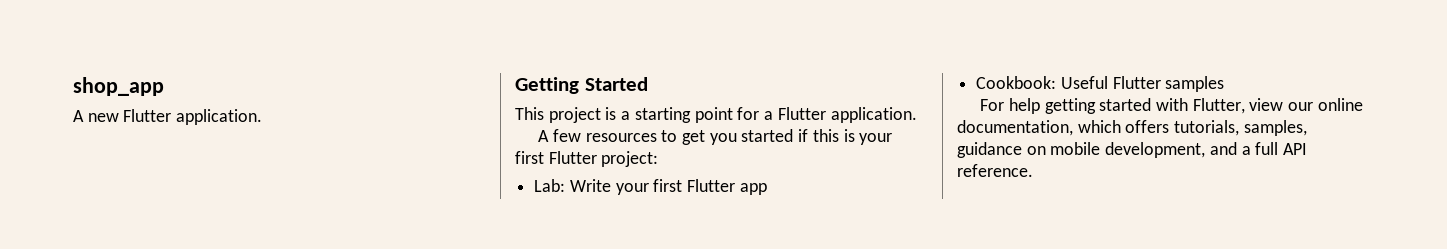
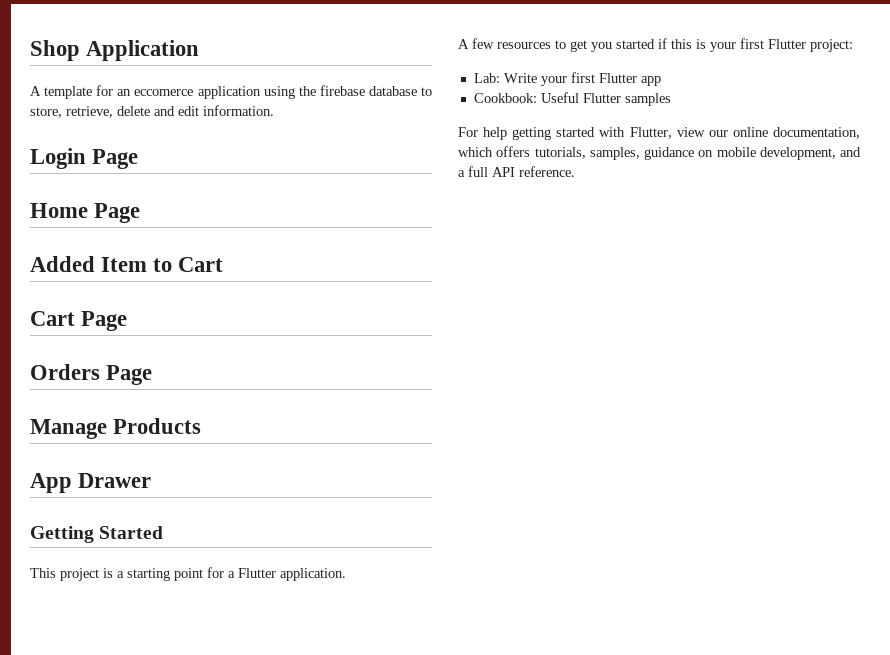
- shop_app
- A new Flutter application.
+ Shop Application
+ A template for an eccomerce application using the firebase database to store, retrieve, delete and edit information.
+ Login Page
+ Home Page
+ Added Item to Cart
+ Cart Page
+ Orders Page
+ Manage Products
+ App Drawer

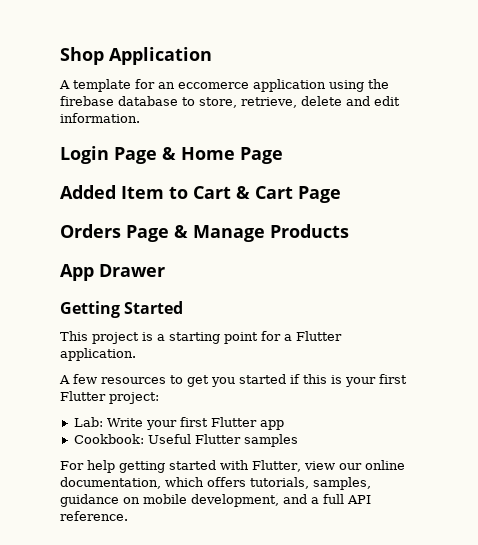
- Login Page
- Home Page
+ Login Page & Home Page
- Added Item to Cart
- Cart Page
+ Added Item to Cart & Cart Page
- Orders Page
- Manage Products
+ Orders Page & Manage Products

